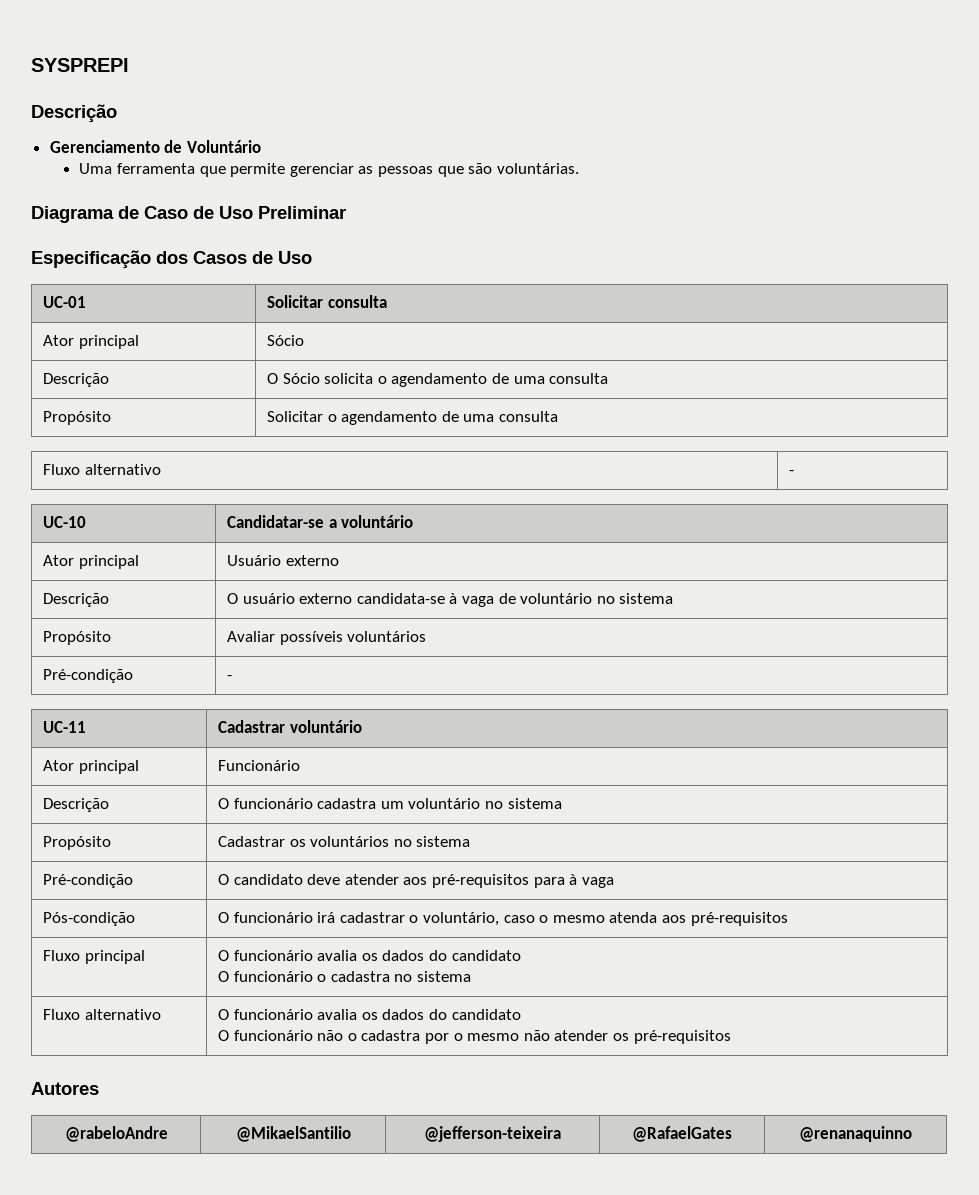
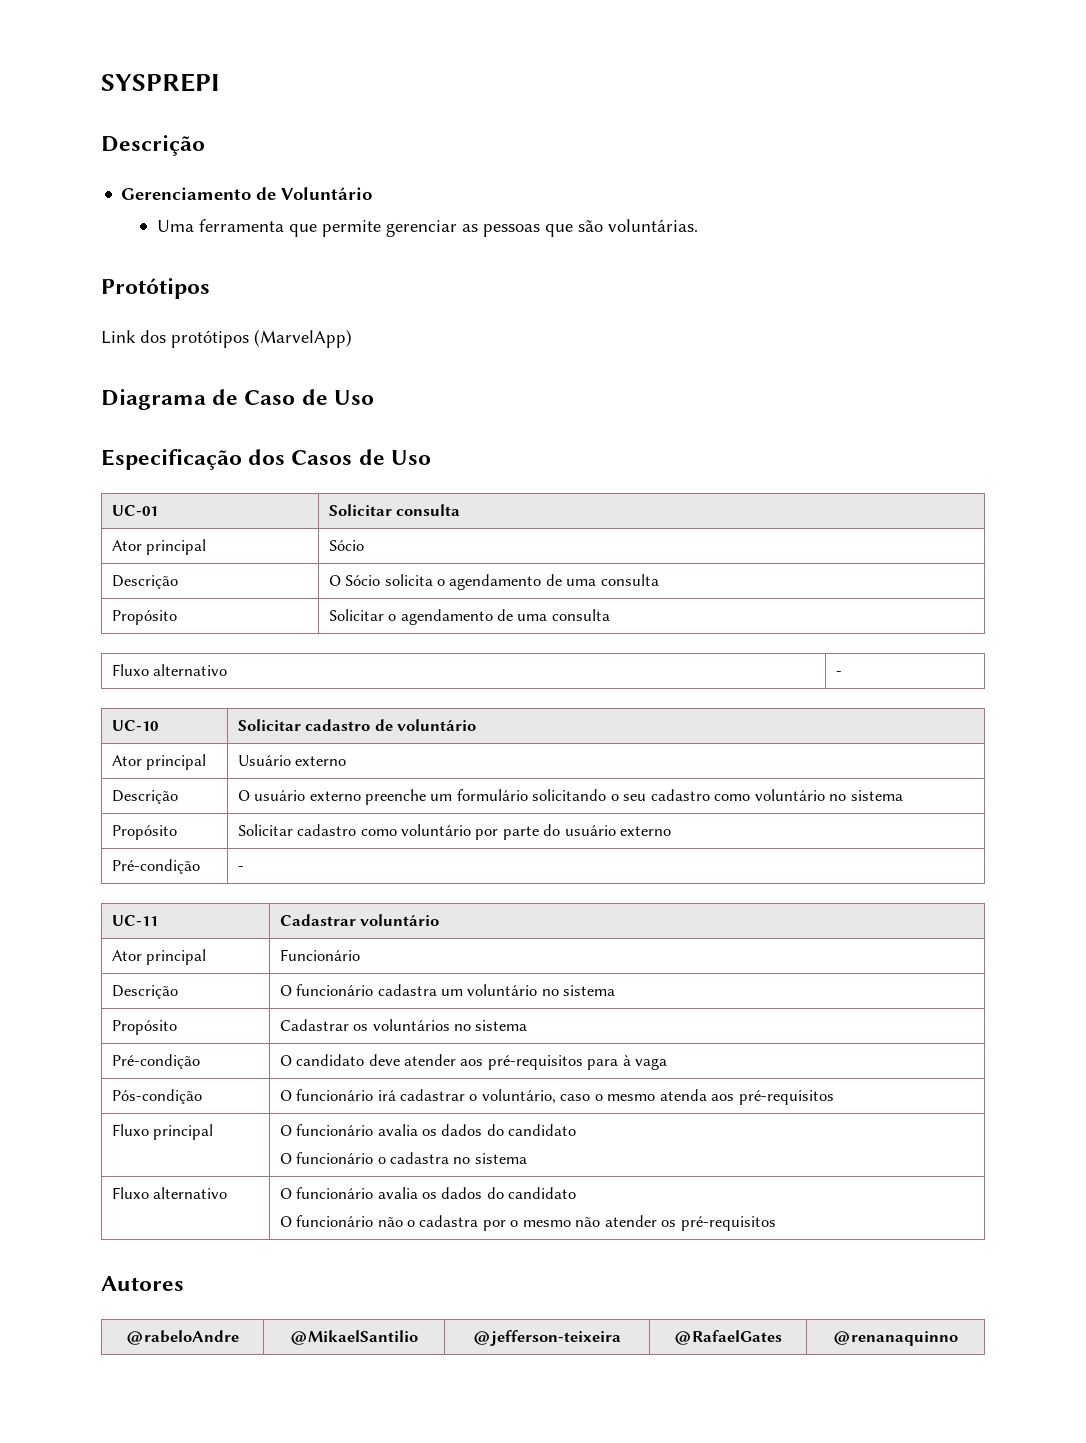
+ Protótipos
+ Link dos protótipos (MarvelApp)
- Diagrama de Caso de Uso Preliminar
+ Diagrama de Caso de Uso
- UC-10 | Candidatar-se a voluntário
+ UC-10 | Solicitar cadastro de voluntário
- Descrição | O usuário externo candidata-se à vaga de voluntário no sistema
- Propósito | Avaliar possíveis voluntários
+ Descrição | O usuário externo preenche um formulário solicitando o seu cadastro como voluntário no sistema
+ Propósito | Solicitar cadastro como voluntário por parte do usuário externo

